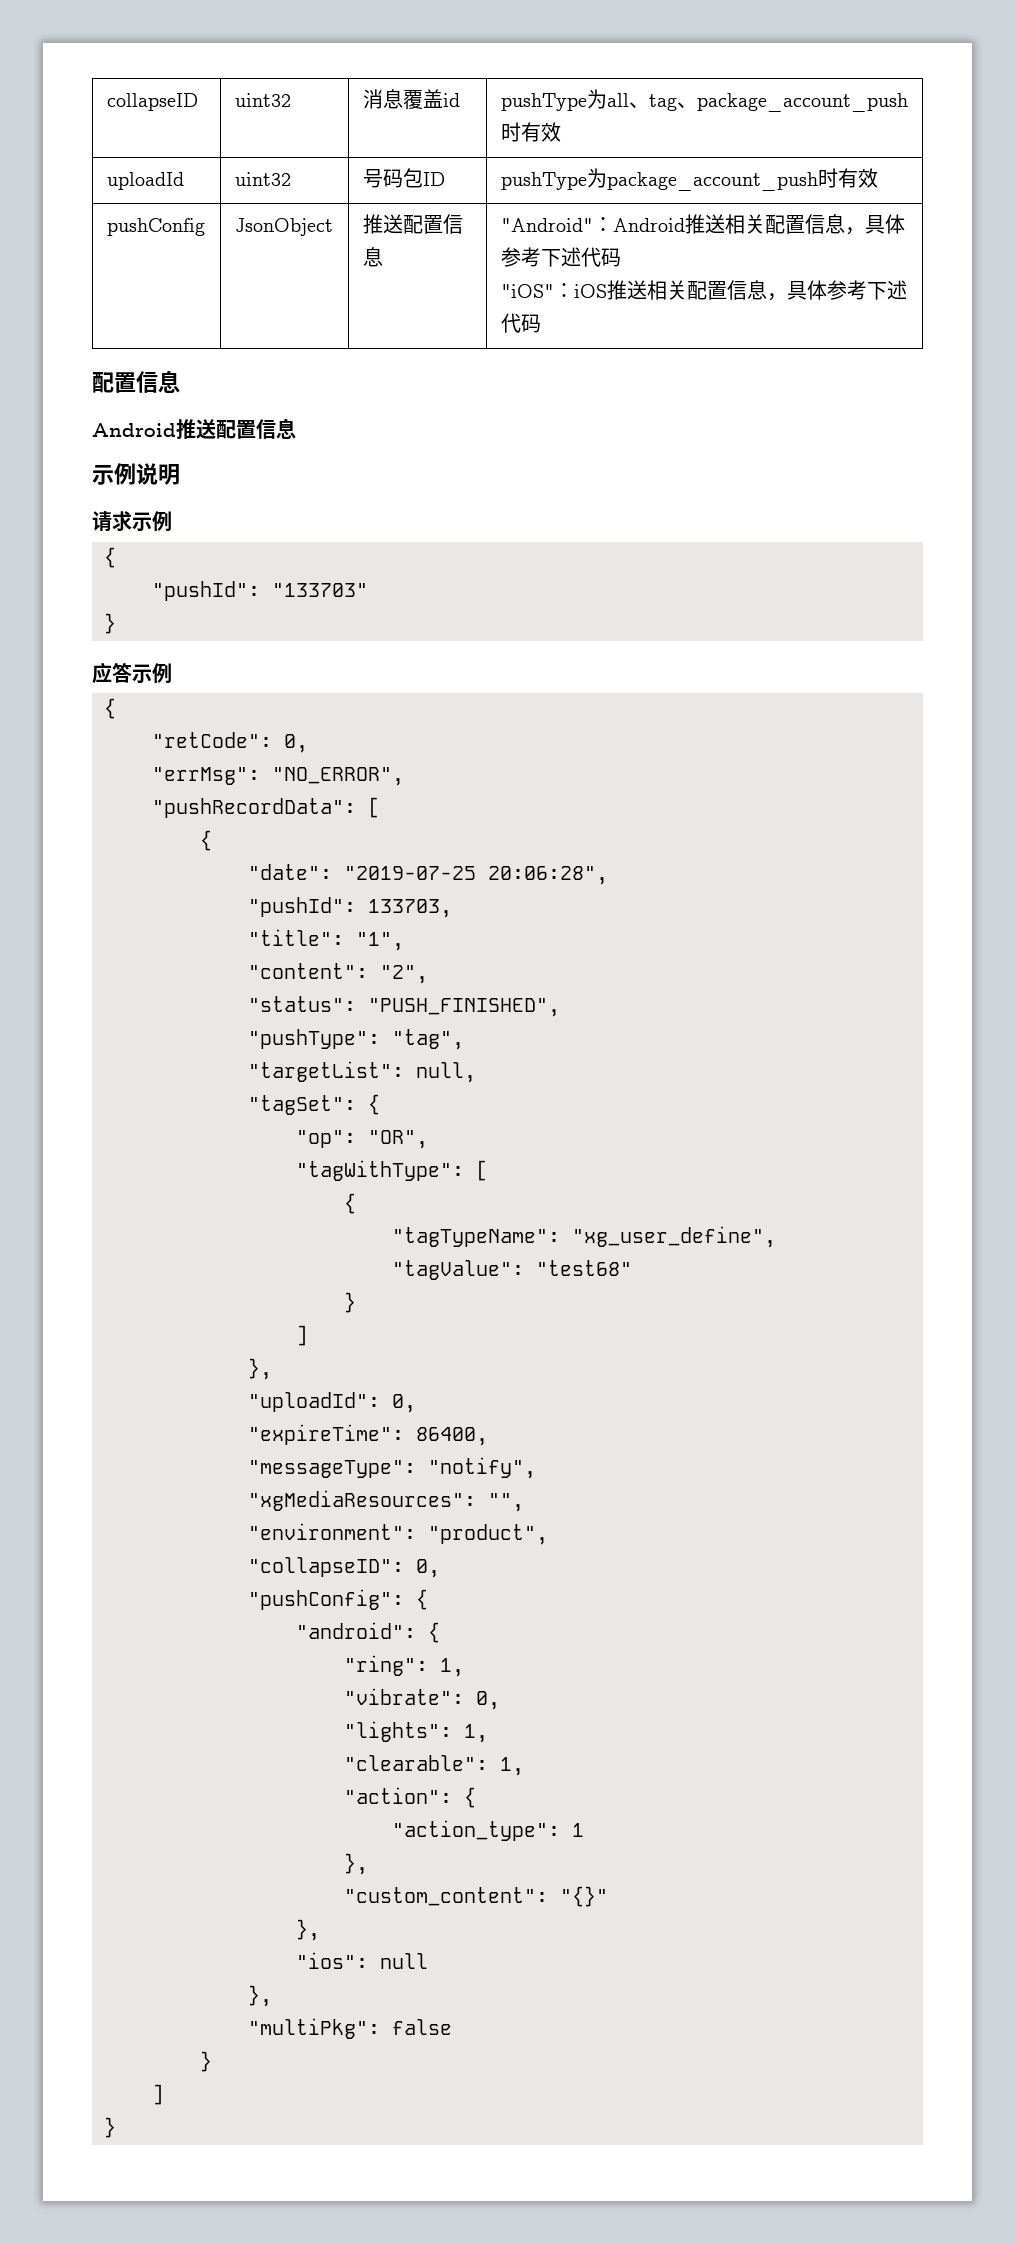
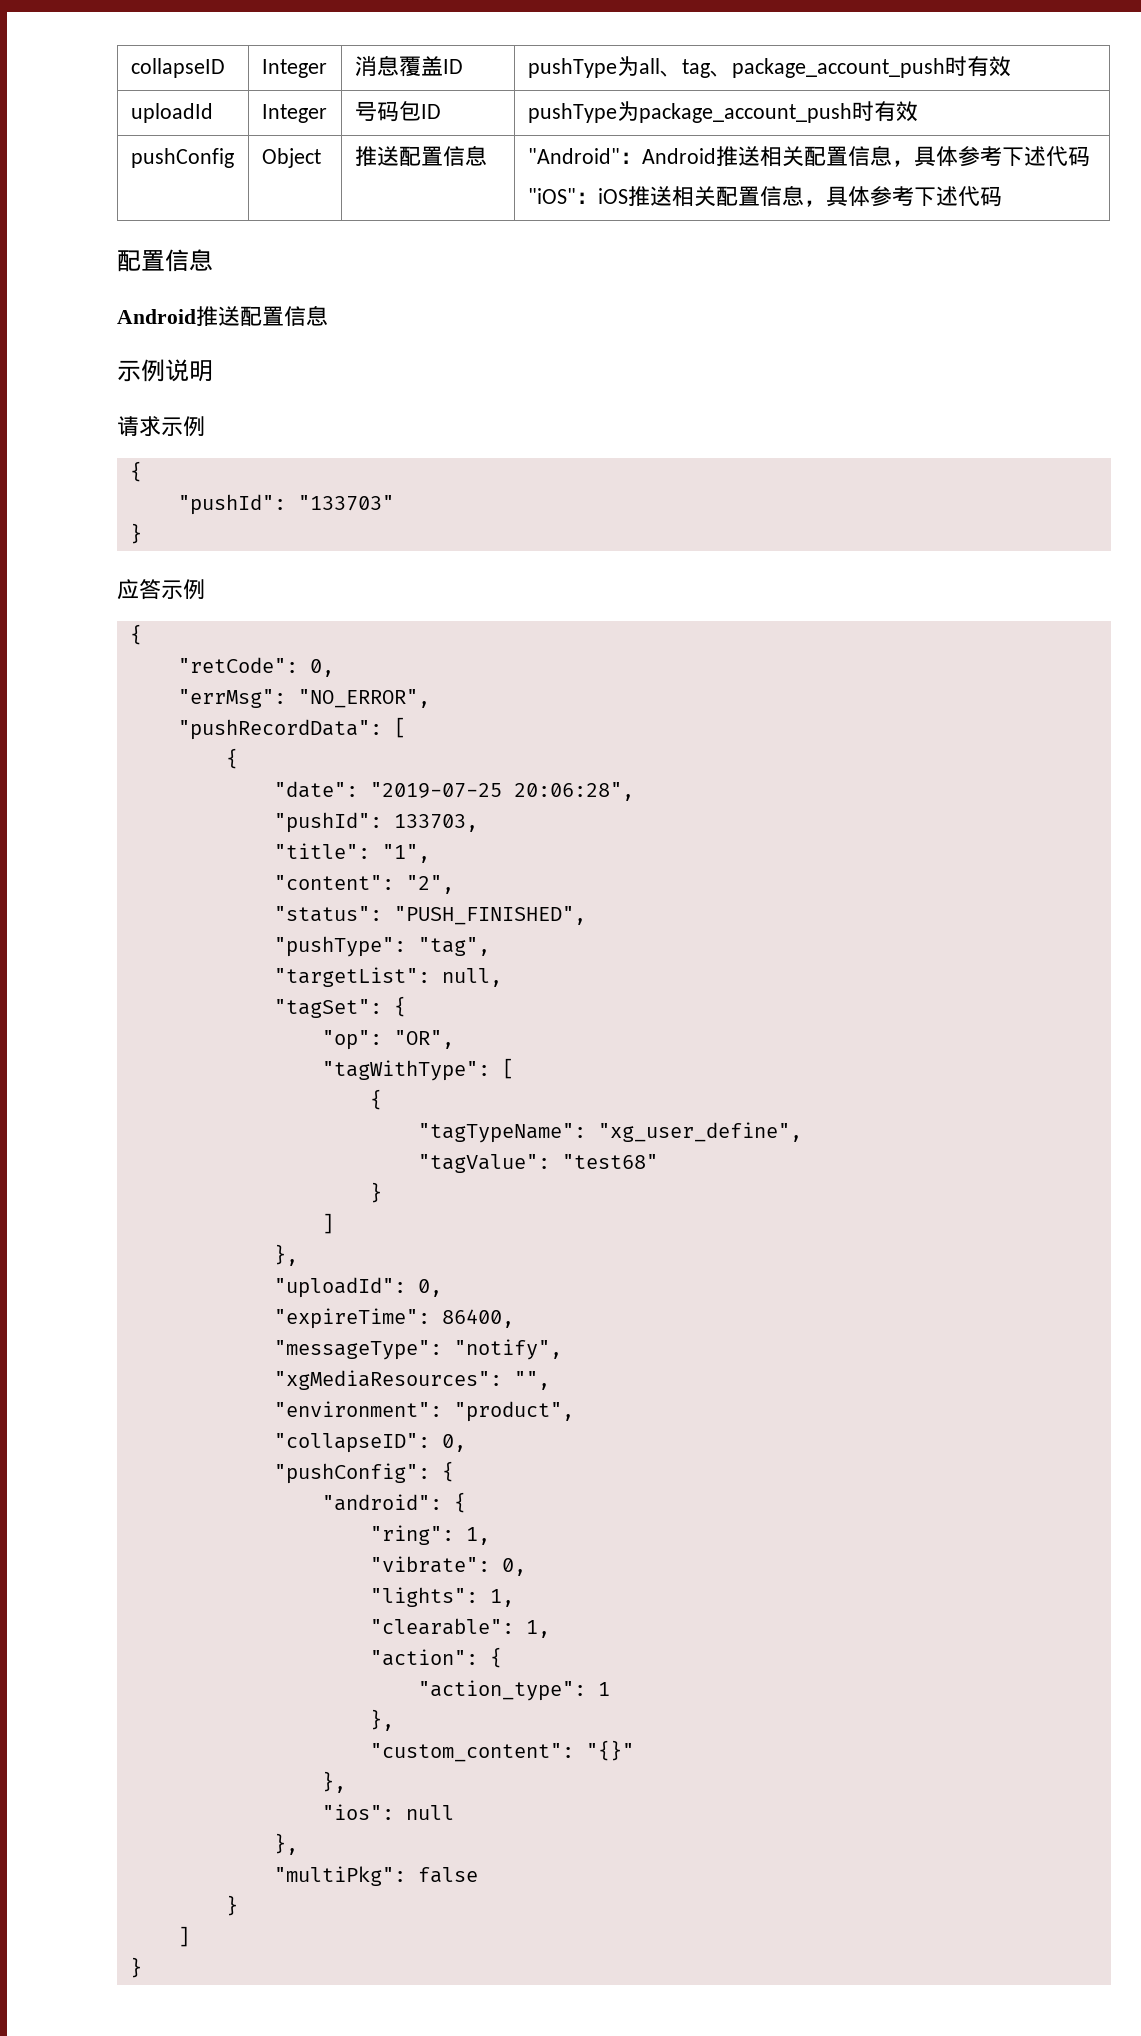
- collapseID | uint32 | 消息覆盖id | pushType为all、tag、package_account_push时有效
+ collapseID | Integer | 消息覆盖ID | pushType为all、tag、package_account_push时有效
- uploadId | uint32 | 号码包ID | pushType为package_account_push时有效
+ uploadId | Integer | 号码包ID | pushType为package_account_push时有效
- pushConfig | JsonObject | 推送配置信息 | "Android"：Android推送相关配置信息，具体参考下述代码
+ pushConfig | Object | 推送配置信息 | "Android"：Android推送相关配置信息，具体参考下述代码

